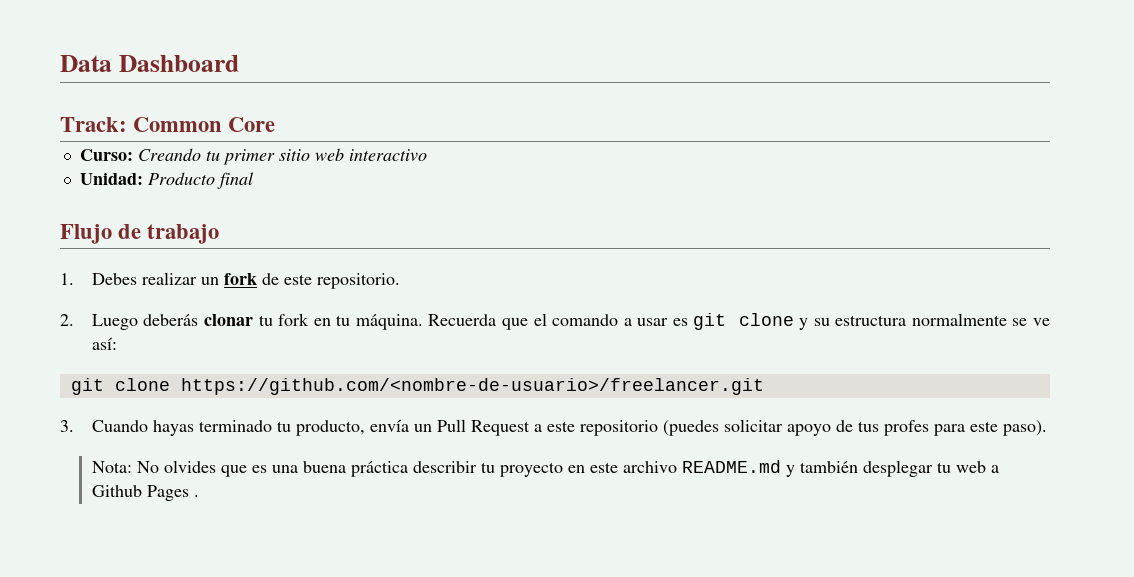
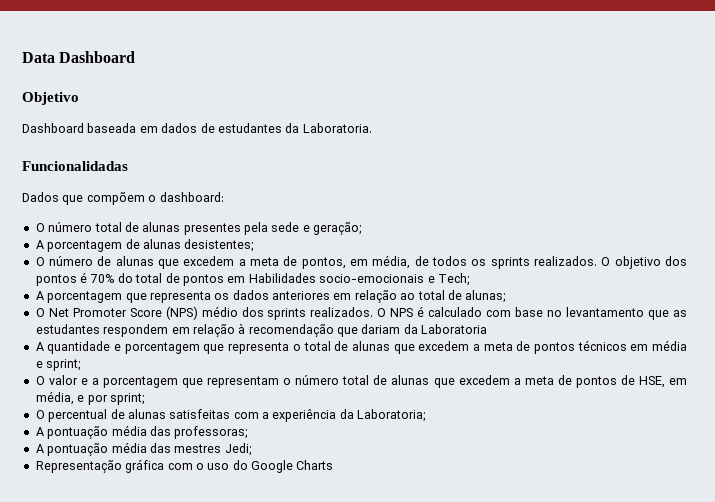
- Track: Common Core
- Curso: Creando tu primer sitio web interactivo
- Unidad: Producto final
- Flujo de trabajo
- 1. Debes realizar un fork de este repositorio.
- 2. Luego deberás clonar tu fork en tu máquina. Recuerda que el comando a usar es git clone y su estructura normalmente se ve así:
- git clone https://github.com/<nombre-de-usuario>/freelancer.git
- 3. Cuando hayas terminado tu producto, envía un Pull Request a este repositorio (puedes solicitar apoyo de tus profes para este paso).
- Nota: No olvides que es una buena práctica describir tu proyecto en este archivo README.md y también desplegar tu web a Github Pages .
+ Objetivo
+ Dashboard baseada em dados de estudantes da Laboratoria.
+ Funcionalidadas
+ Dados que compõem o dashboard:
+ O número total de alunas presentes pela sede e geração;
+ A porcentagem de alunas desistentes;
+ O número de alunas que excedem a meta de pontos, em média, de todos os sprints realizados. O objetivo dos pontos é 70% do total de pontos em Habilidades socio-emocionais e Tech;
+ A porcentagem que representa os dados anteriores em relação ao total de alunas;
+ O Net Promoter Score (NPS) médio dos sprints realizados. O NPS é calculado com base no levantamento que as estudantes respondem em relação à recomendação que dariam da Laboratoria
+ A quantidade e porcentagem que representa o total de alunas que excedem a meta de pontos técnicos em média e sprint;
+ O valor e a porcentagem que representam o número total de alunas que excedem a meta de pontos de HSE, em média, e por sprint;
+ O percentual de alunas satisfeitas com a experiência da Laboratoria;
+ A pontuação média das professoras;
+ A pontuação média das mestres Jedi;
+ Representação gráfica com o uso do Google Charts

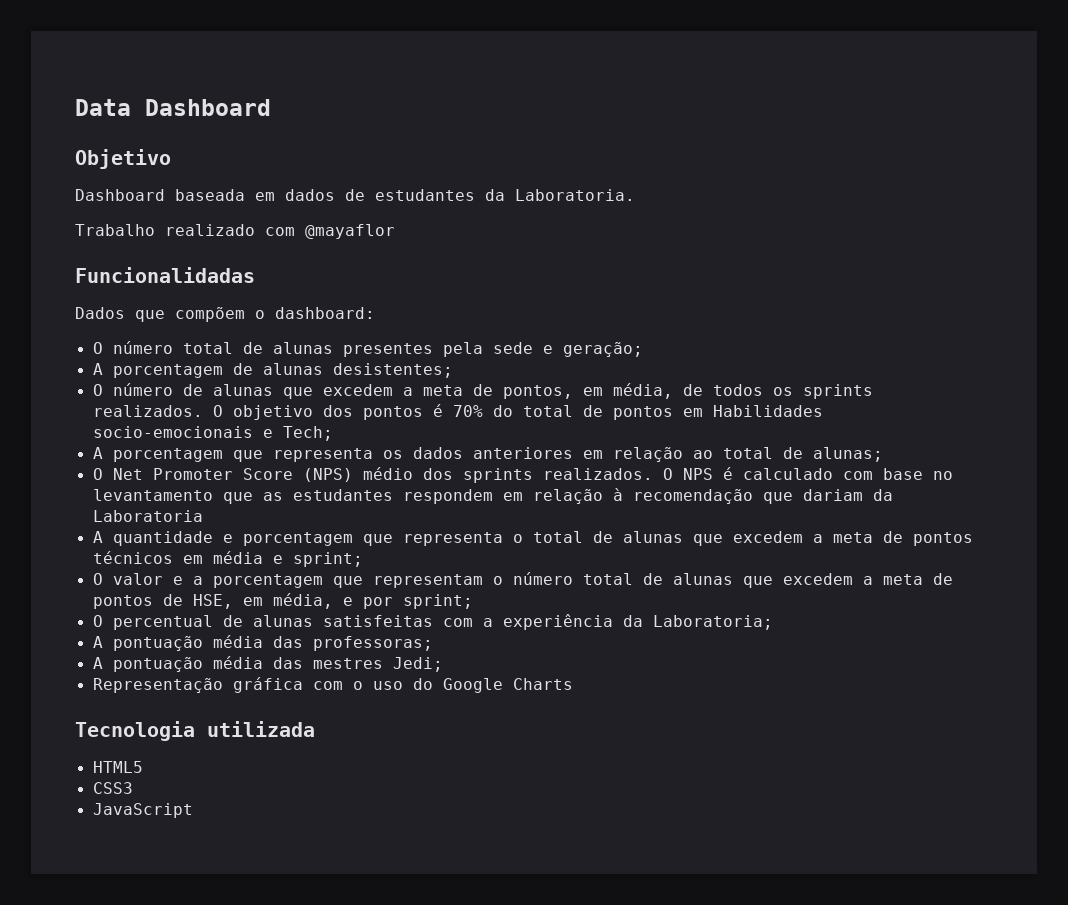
+ Trabalho realizado com @mayaflor
+ Tecnologia utilizada
+ HTML5
+ CSS3
+ JavaScript

